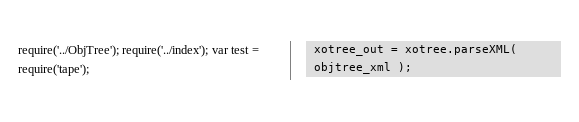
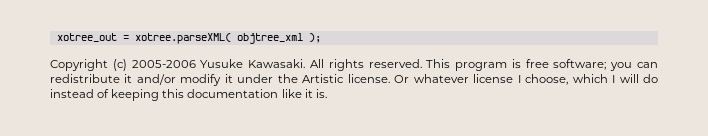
- require('../ObjTree'); require('../index'); var test = require('tape');
+ Copyright (c) 2005-2006 Yusuke Kawasaki. All rights reserved. This program is free software; you can redistribute it and/or modify it under the Artistic license. Or whatever license I choose, which I will do instead of keeping this documentation like it is.

